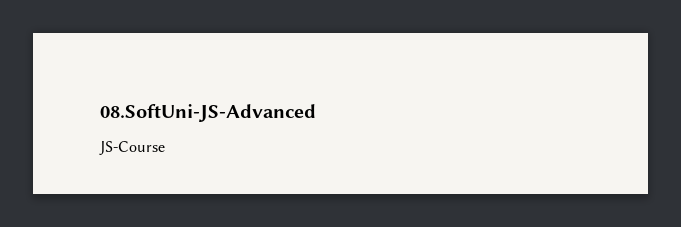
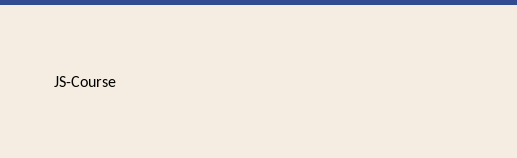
- 08.SoftUni-JS-Advanced

